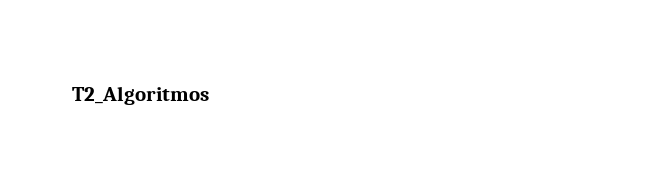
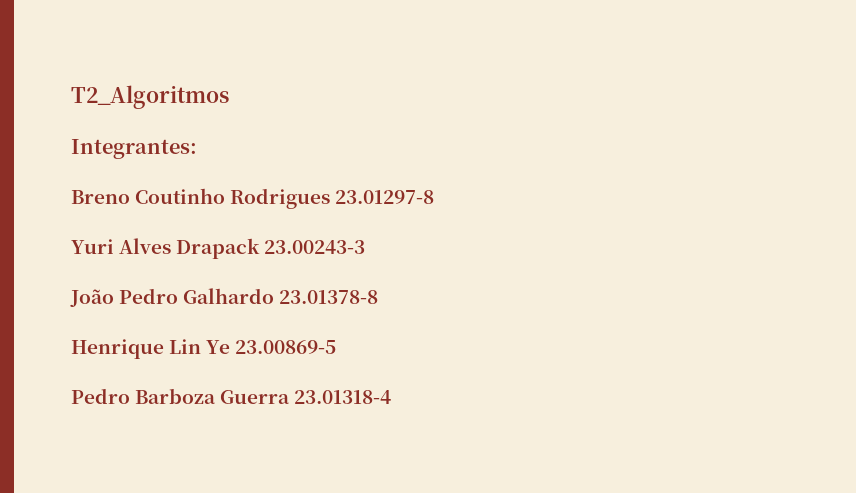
+ Integrantes:
+ Breno Coutinho Rodrigues 23.01297-8
+ Yuri Alves Drapack 23.00243-3
+ João Pedro Galhardo 23.01378-8
+ Henrique Lin Ye 23.00869-5
+ Pedro Barboza Guerra 23.01318-4

